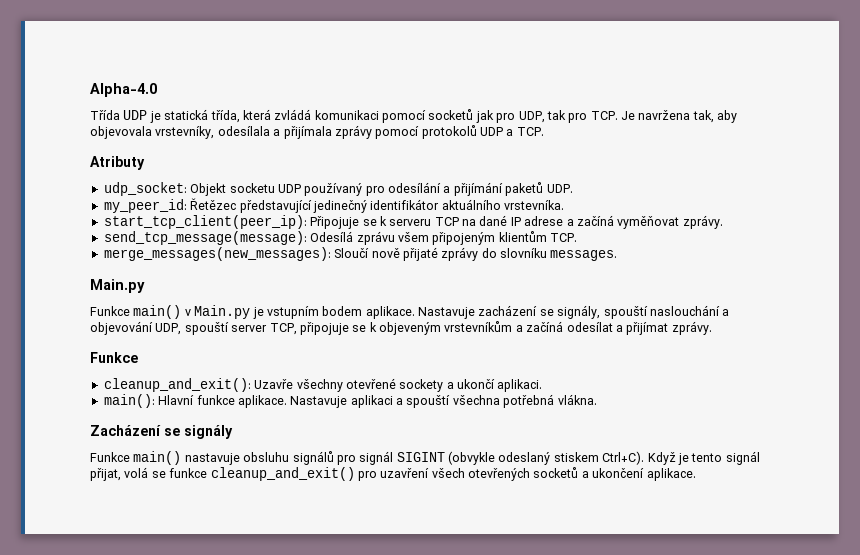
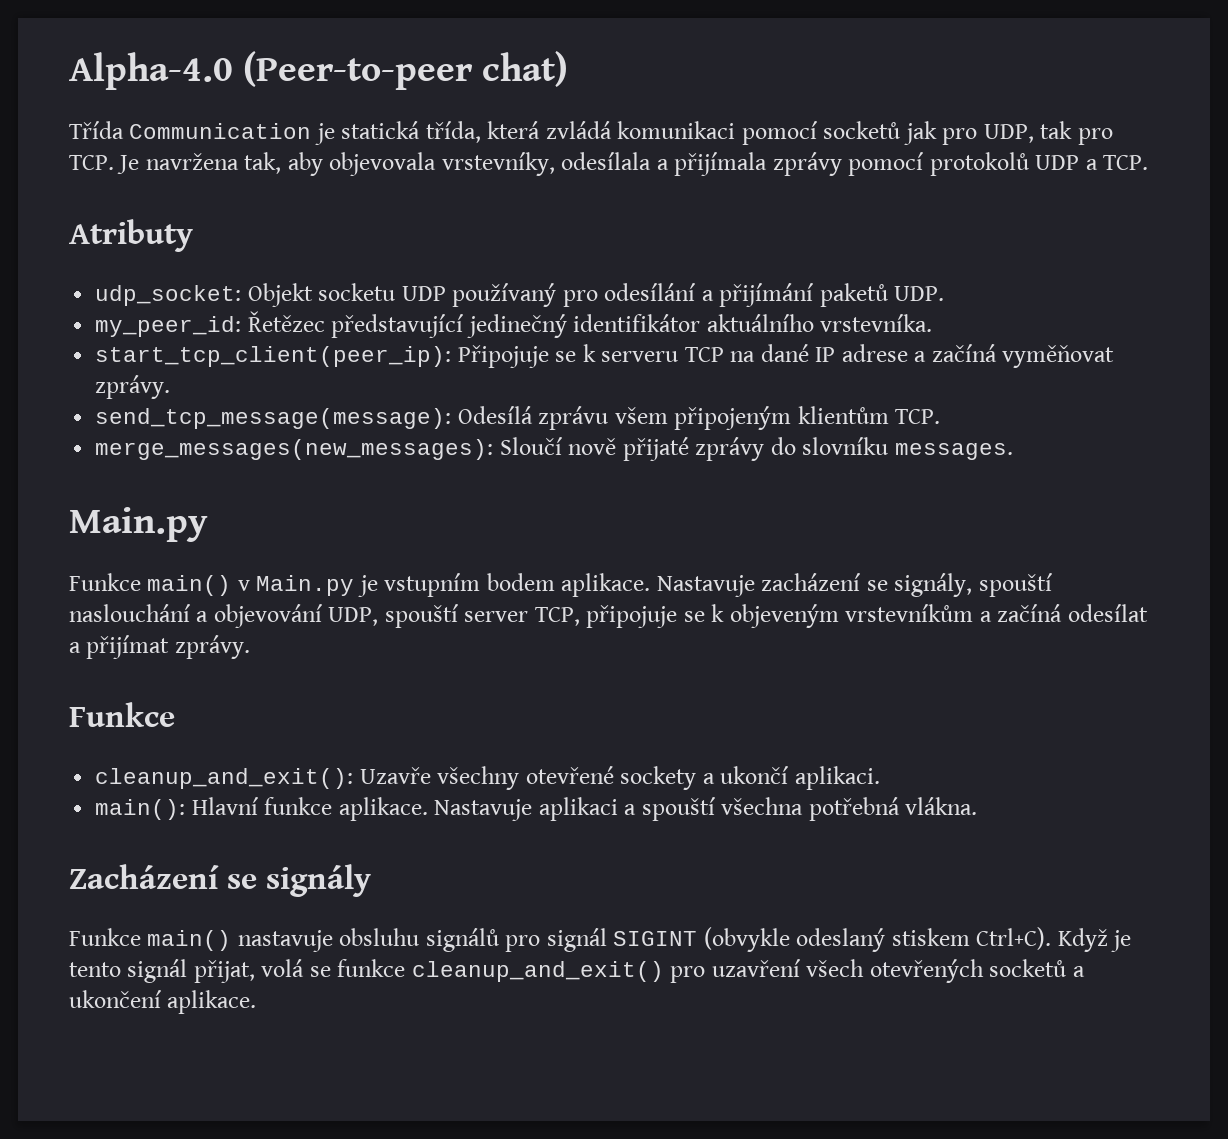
- Alpha-4.0
+ Alpha-4.0 (Peer-to-peer chat)
- Třída UDP je statická třída, která zvládá komunikaci pomocí socketů jak pro UDP, tak pro TCP. Je navržena tak, aby objevovala vrstevníky, odesílala a přijímala zprávy pomocí protokolů UDP a TCP.
+ Třída Communication je statická třída, která zvládá komunikaci pomocí socketů jak pro UDP, tak pro TCP. Je navržena tak, aby objevovala vrstevníky, odesílala a přijímala zprávy pomocí protokolů UDP a TCP.

